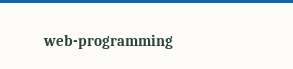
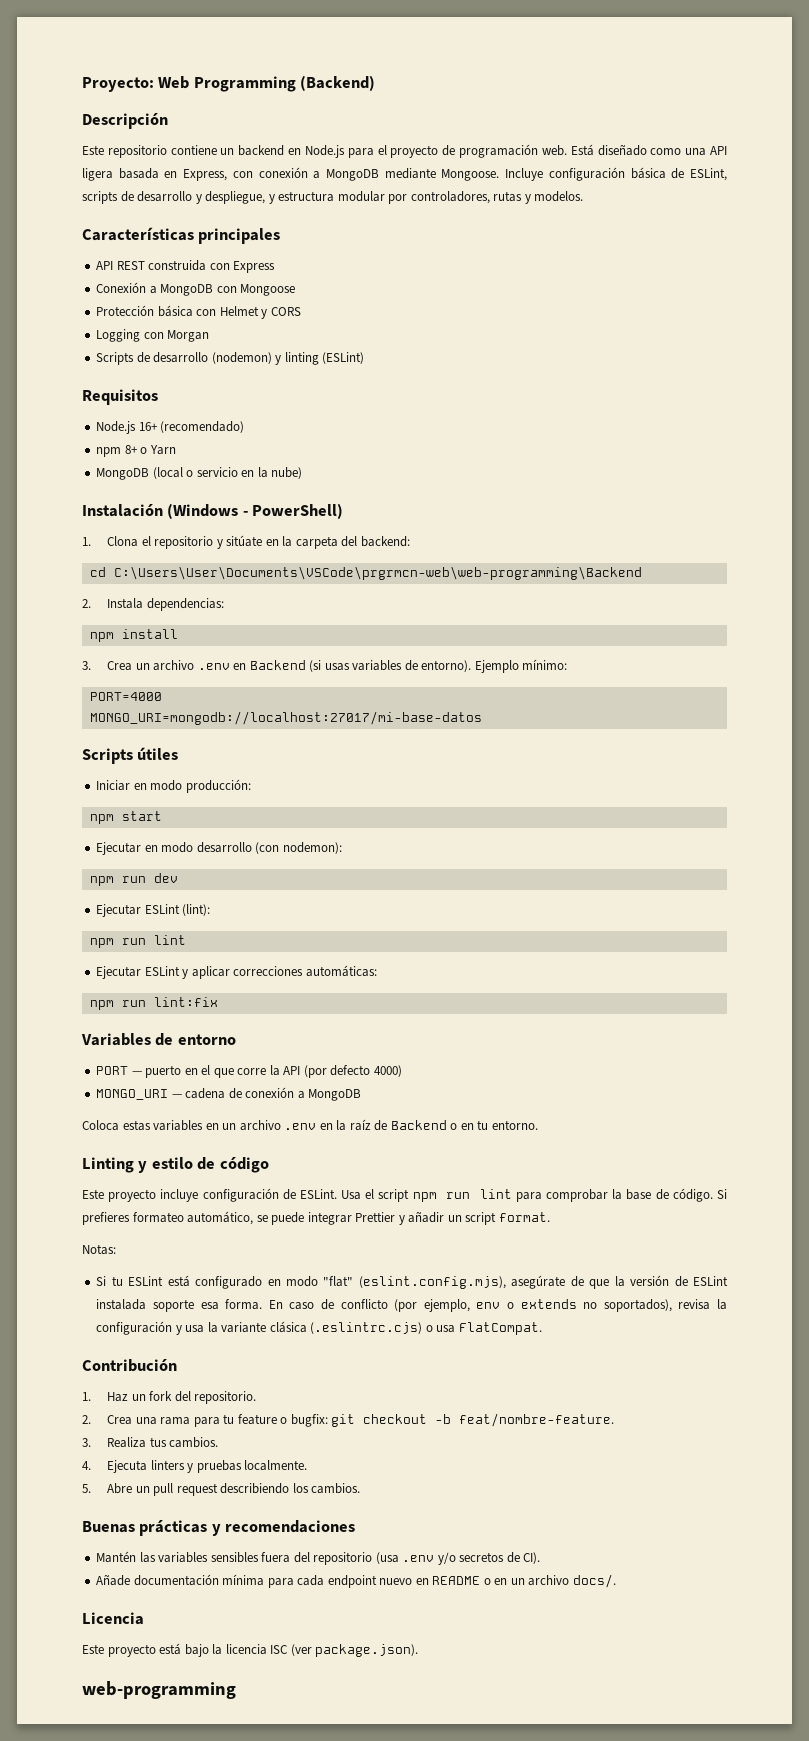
+ Proyecto: Web Programming (Backend)
+ Descripción
+ Este repositorio contiene un backend en Node.js para el proyecto de programación web. Está diseñado como una API ligera basada en Express, con conexión a MongoDB mediante Mongoose. Incluye configuración básica de ESLint, scripts de desarrollo y despliegue, y estructura modular por controladores, rutas y modelos.
+ Características principales
+ API REST construida con Express
+ Conexión a MongoDB con Mongoose
+ Protección básica con Helmet y CORS
+ Logging con Morgan
+ Scripts de desarrollo (nodemon) y linting (ESLint)
+ Requisitos
+ Node.js 16+ (recomendado)
+ npm 8+ o Yarn
+ MongoDB (local o servicio en la nube)
+ Instalación (Windows - PowerShell)
+ 1. Clona el repositorio y sitúate en la carpeta del backend:
+ cd C:\Users\User\Documents\VSCode\prgrmcn-web\web-programming\Backend
+ 2. Instala dependencias:
+ npm install
+ 3. Crea un archivo .env en Backend (si usas variables de entorno). Ejemplo mínimo:
+ PORT=4000
+ MONGO_URI=mongodb://localhost:27017/mi-base-datos
+ Scripts útiles
+ Iniciar en modo producción:
+ npm start
+ Ejecutar en modo desarrollo (con nodemon):
+ npm run dev
+ Ejecutar ESLint (lint):
+ npm run lint
+ Ejecutar ESLint y aplicar correcciones automáticas:
+ npm run lint:fix
+ Variables de entorno
+ PORT — puerto en el que corre la API (por defecto 4000)
+ MONGO_URI — cadena de conexión a MongoDB
+ Coloca estas variables en un archivo .env en la raíz de Backend o en tu entorno.
+ Linting y estilo de código
+ Este proyecto incluye configuración de ESLint. Usa el script npm run lint para comprobar la base de código. Si prefieres formateo automático, se puede integrar Prettier y añadir un script format.
+ Notas:
+ Si tu ESLint está configurado en modo "flat" (eslint.config.mjs), asegúrate de que la versión de ESLint instalada soporte esa forma. En caso de conflicto (por ejemplo, env o extends no soportados), revisa la configuración y usa la variante clásica (.eslintrc.cjs) o usa FlatCompat.
+ Contribución
+ 1. Haz un fork del repositorio.
+ 2. Crea una rama para tu feature o bugfix: git checkout -b feat/nombre-feature.
+ 3. Realiza tus cambios.
+ 4. Ejecuta linters y pruebas localmente.
+ 5. Abre un pull request describiendo los cambios.
+ Buenas prácticas y recomendaciones
+ Mantén las variables sensibles fuera del repositorio (usa .env y/o secretos de CI).
+ Añade documentación mínima para cada endpoint nuevo en README o en un archivo docs/.
+ Licencia
+ Este proyecto está bajo la licencia ISC (ver package.json).

